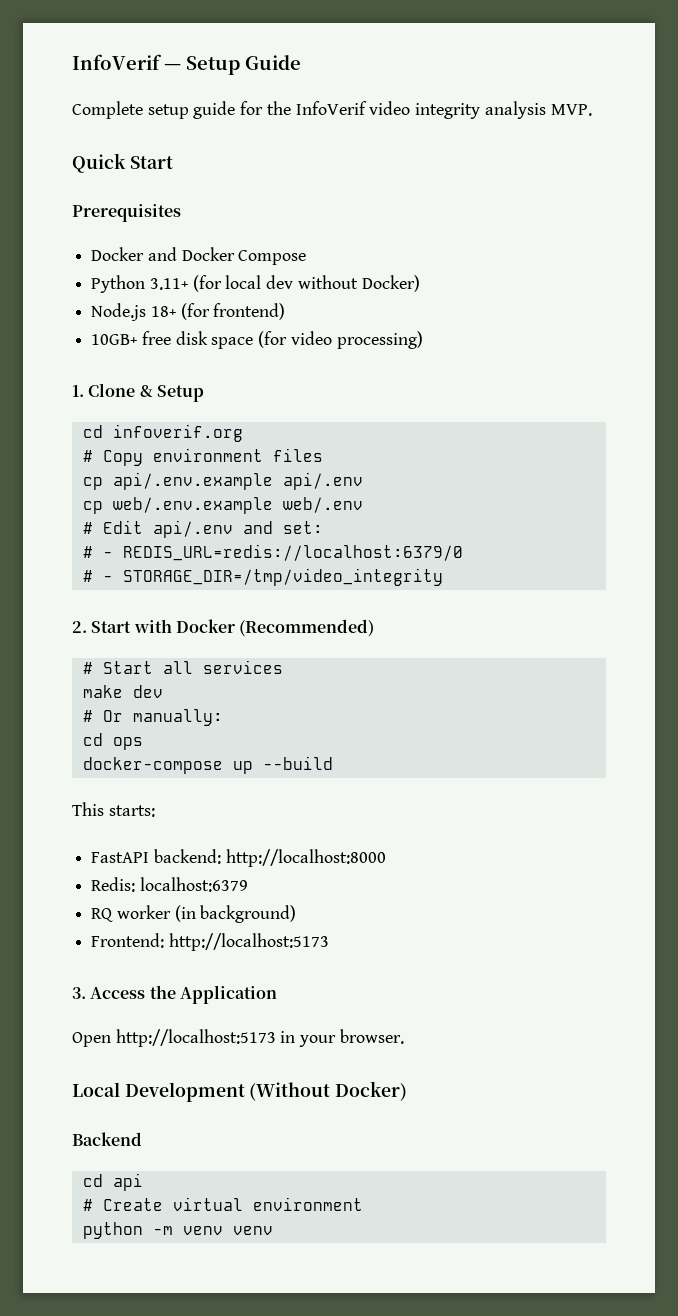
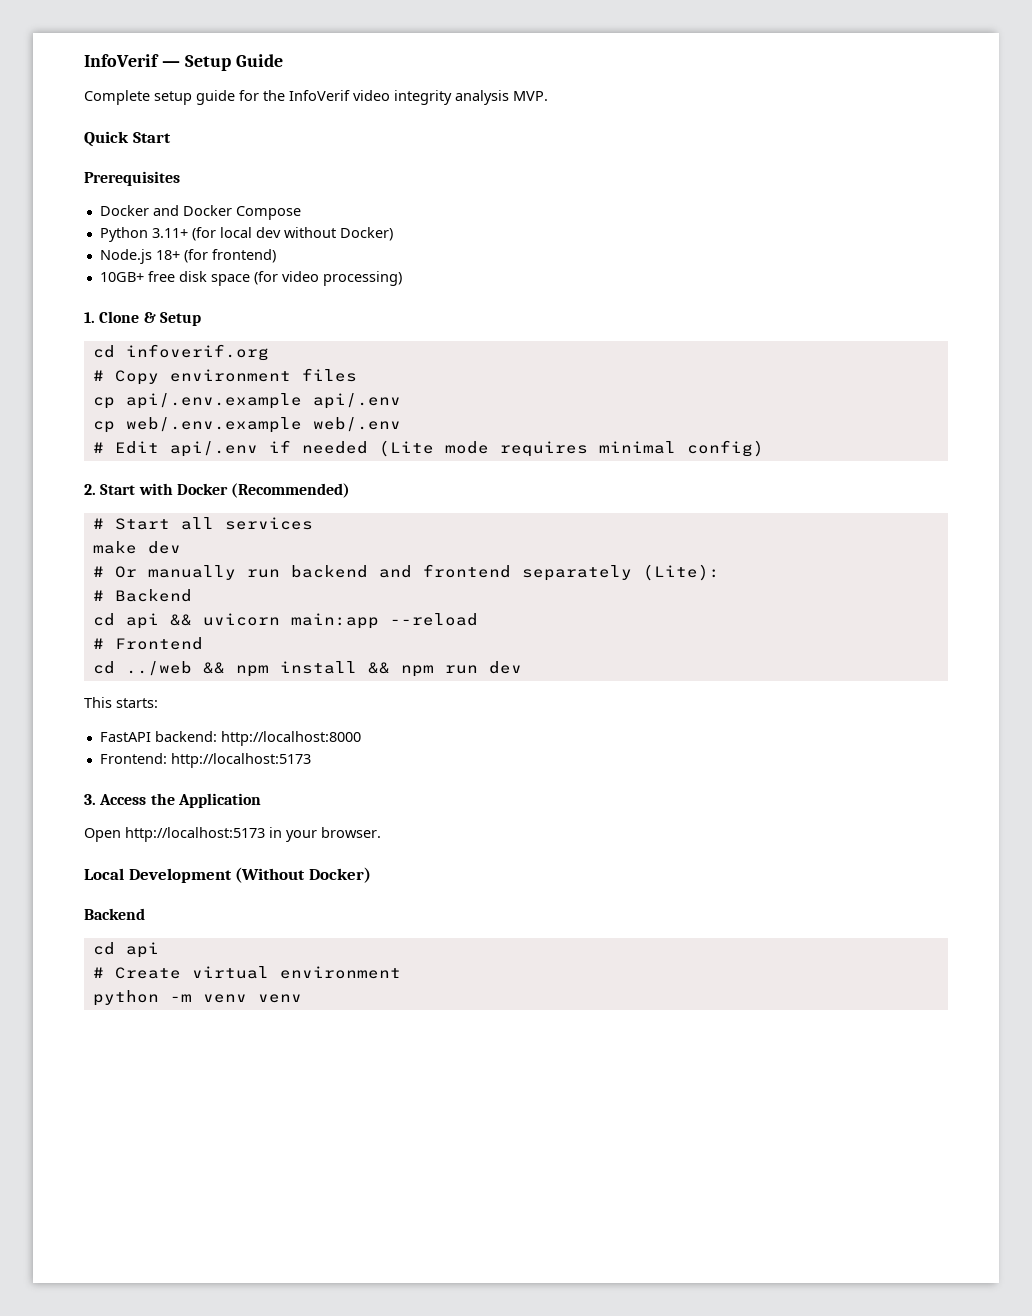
- # Edit api/.env and set:
- # - REDIS_URL=redis://localhost:6379/0
- # - STORAGE_DIR=/tmp/video_integrity
+ # Edit api/.env if needed (Lite mode requires minimal config)
- # Or manually:
- cd ops
- docker-compose up --build
+ # Or manually run backend and frontend separately (Lite):
+ # Backend
+ cd api && uvicorn main:app --reload
+ # Frontend
+ cd ../web && npm install && npm run dev
- Redis: localhost:6379
- RQ worker (in background)

